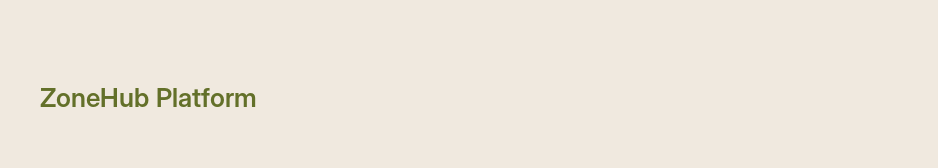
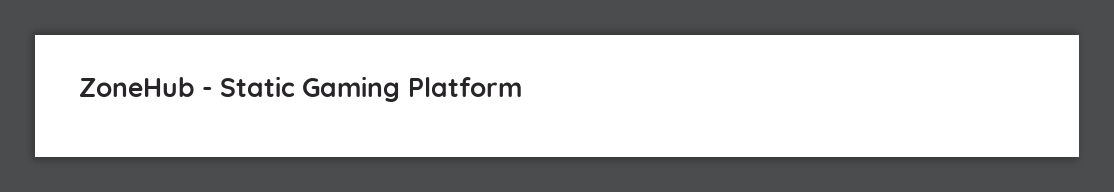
- ZoneHub Platform
+ ZoneHub - Static Gaming Platform

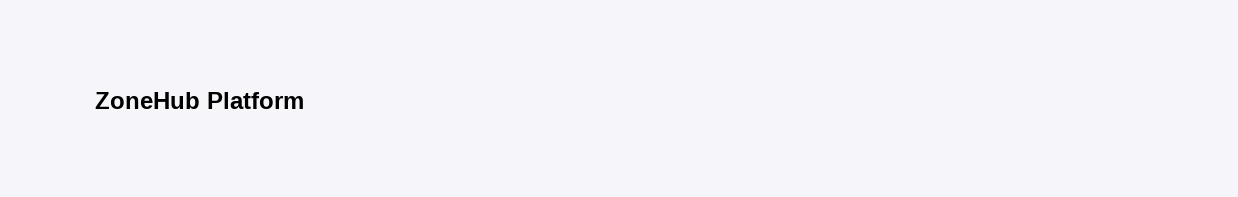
- ZoneHub - Static Gaming Platform
+ ZoneHub Platform

